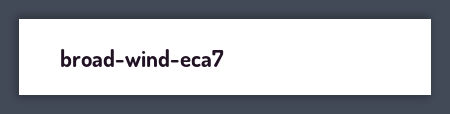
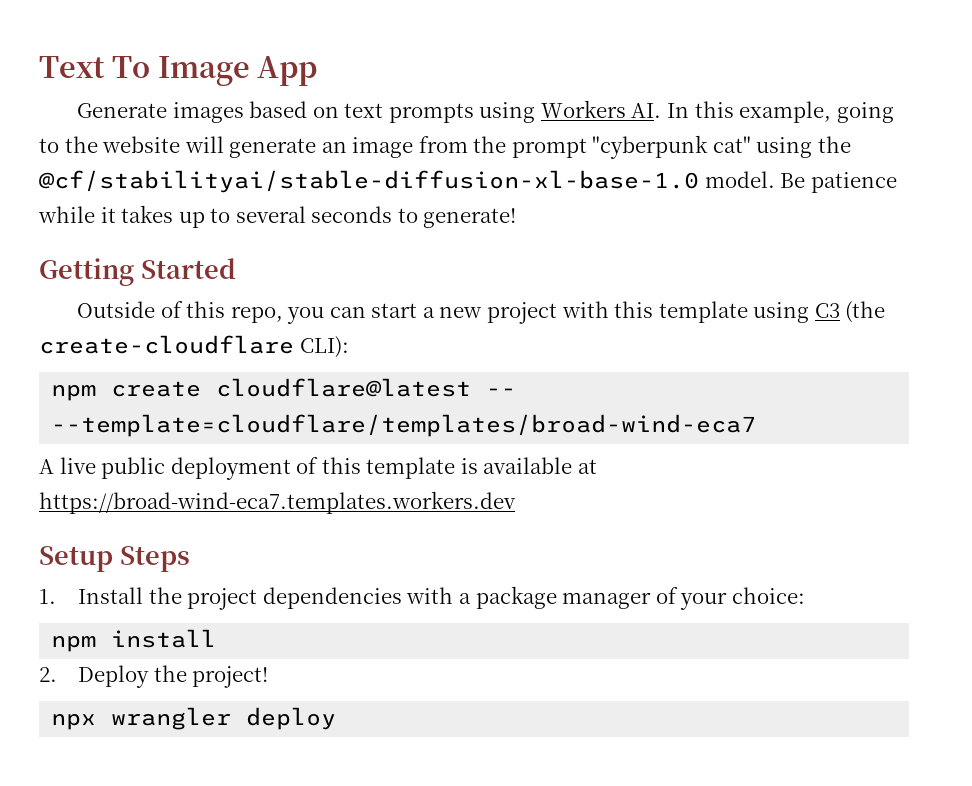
- broad-wind-eca7
+ Text To Image App
+ Generate images based on text prompts using Workers AI. In this example, going to the website will generate an image from the prompt "cyberpunk cat" using the @cf/stabilityai/stable-diffusion-xl-base-1.0 model. Be patience while it takes up to several seconds to generate!
+ Getting Started
+ Outside of this repo, you can start a new project with this template using C3 (the create-cloudflare CLI):
+ npm create cloudflare@latest -- --template=cloudflare/templates/broad-wind-eca7
+ A live public deployment of this template is available at https://broad-wind-eca7.templates.workers.dev
+ Setup Steps
+ 1. Install the project dependencies with a package manager of your choice:
+ npm install
+ 2. Deploy the project!
+ npx wrangler deploy

